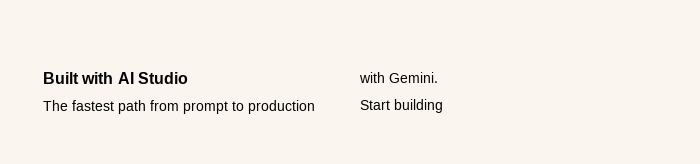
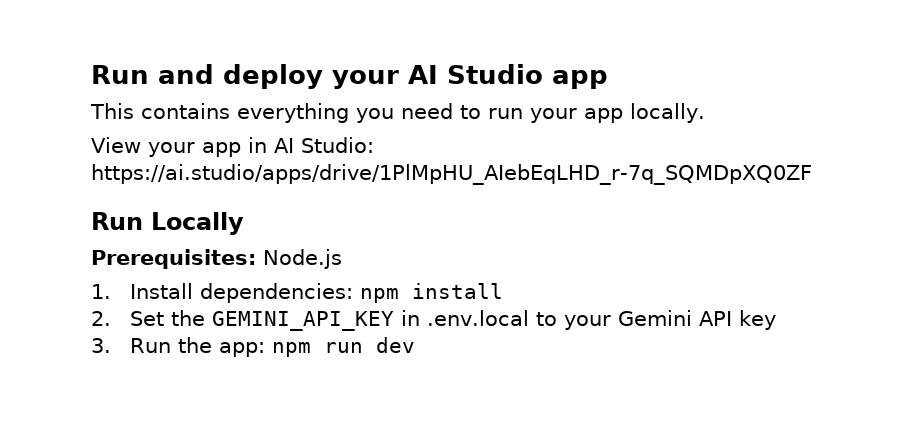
- Built with AI Studio
- The fastest path from prompt to production with Gemini.
- Start building
+ Run and deploy your AI Studio app
+ This contains everything you need to run your app locally.
+ View your app in AI Studio: https://ai.studio/apps/drive/1PlMpHU_AIebEqLHD_r-7q_SQMDpXQ0ZF
+ Run Locally
+ Prerequisites: Node.js
+ 1. Install dependencies: npm install
+ 2. Set the GEMINI_API_KEY in .env.local to your Gemini API key
+ 3. Run the app: npm run dev

